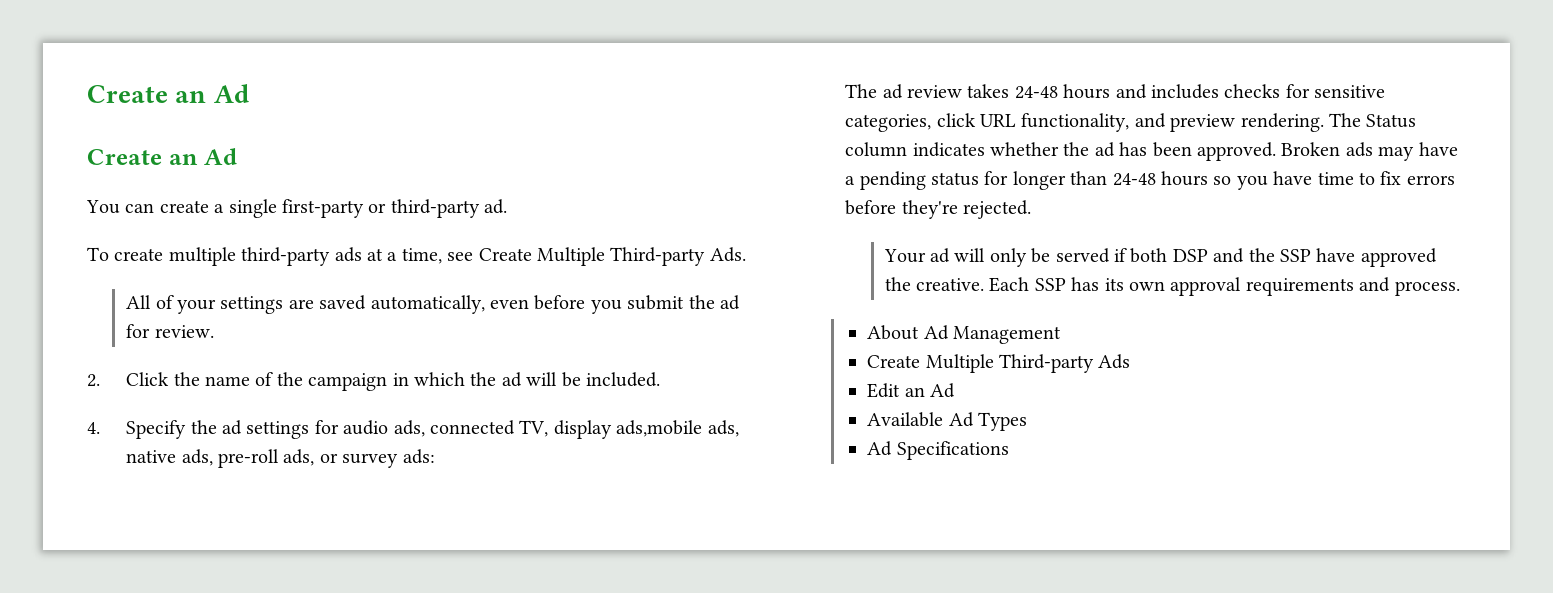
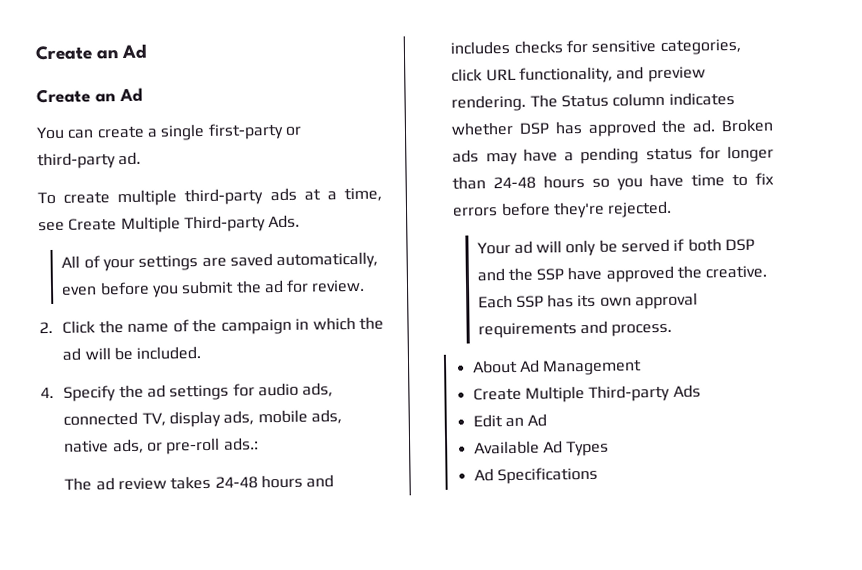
- 4. Specify the ad settings for audio ads, connected TV, display ads,mobile ads, native ads, pre-roll ads, or survey ads:
+ 4. Specify the ad settings for audio ads, connected TV, display ads, mobile ads, native ads, or pre-roll ads.:
- The Status column indicates whether the ad has been approved.
+ The Status column indicates whether DSP has approved the ad.

